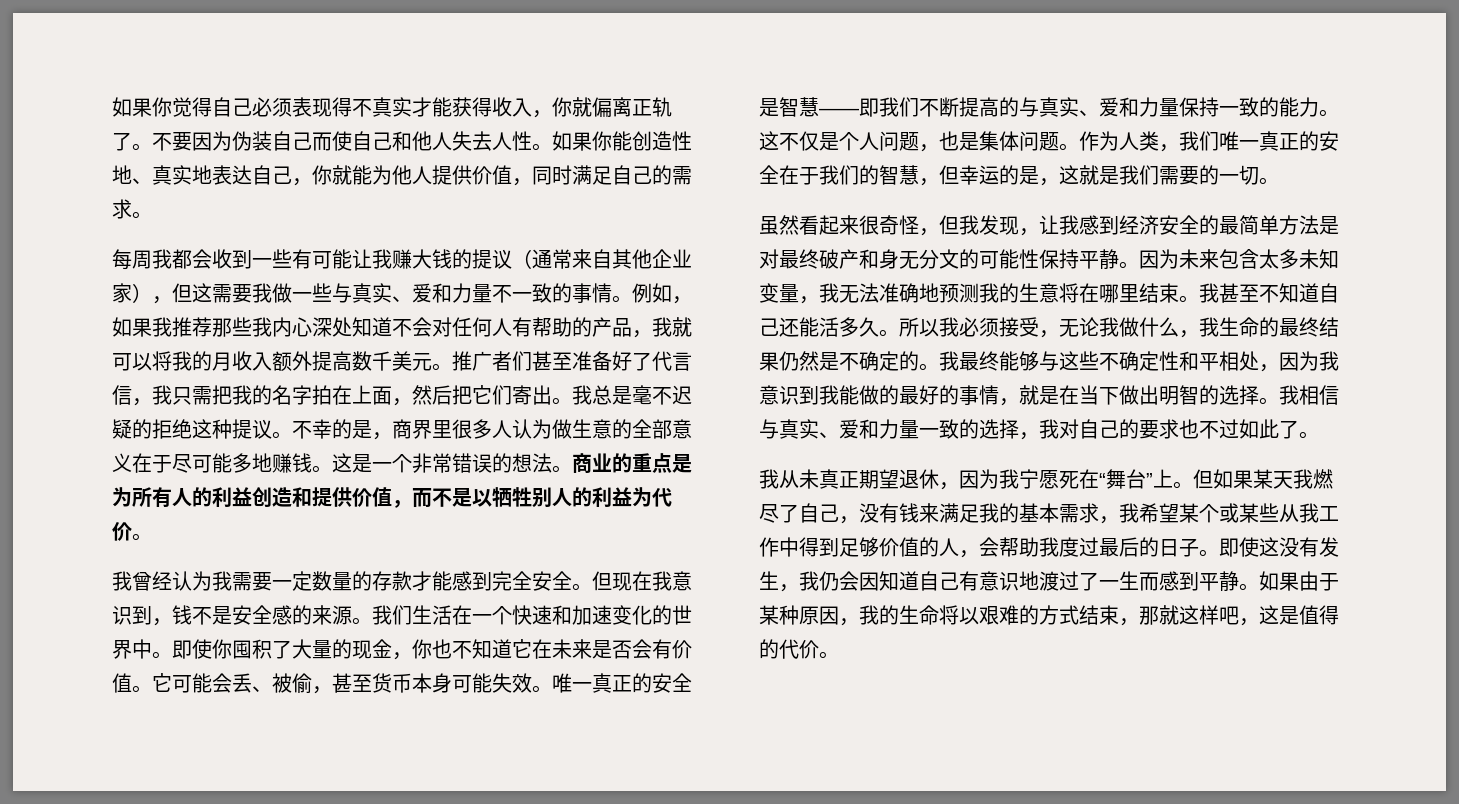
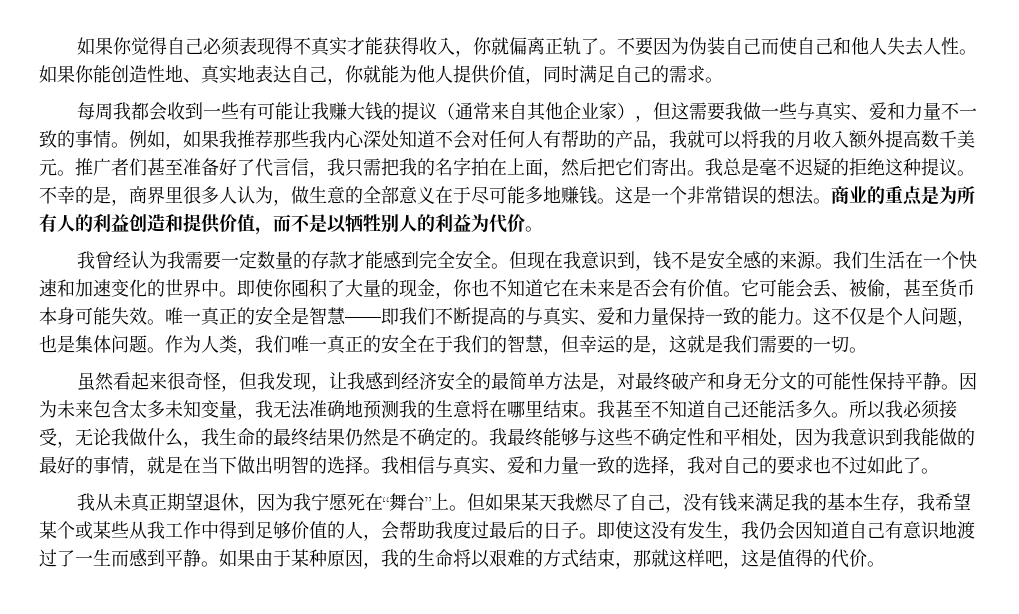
- 不幸的是，商界里很多人认为做生意的全部意义在于尽可能多地赚钱。
+ 不幸的是，商界里很多人认为，做生意的全部意义在于尽可能多地赚钱。
- 虽然看起来很奇怪，但我发现，让我感到经济安全的最简单方法是对最终破产和身无分文的可能性保持平静。
+ 虽然看起来很奇怪，但我发现，让我感到经济安全的最简单方法是，对最终破产和身无分文的可能性保持平静。
- 但如果某天我燃尽了自己，没有钱来满足我的基本需求，我希望某个或某些从我工作中得到足够价值的人，会帮助我度过最后的日子。
+ 但如果某天我燃尽了自己，没有钱来满足我的基本生存，我希望某个或某些从我工作中得到足够价值的人，会帮助我度过最后的日子。

